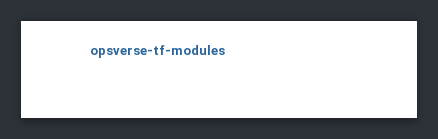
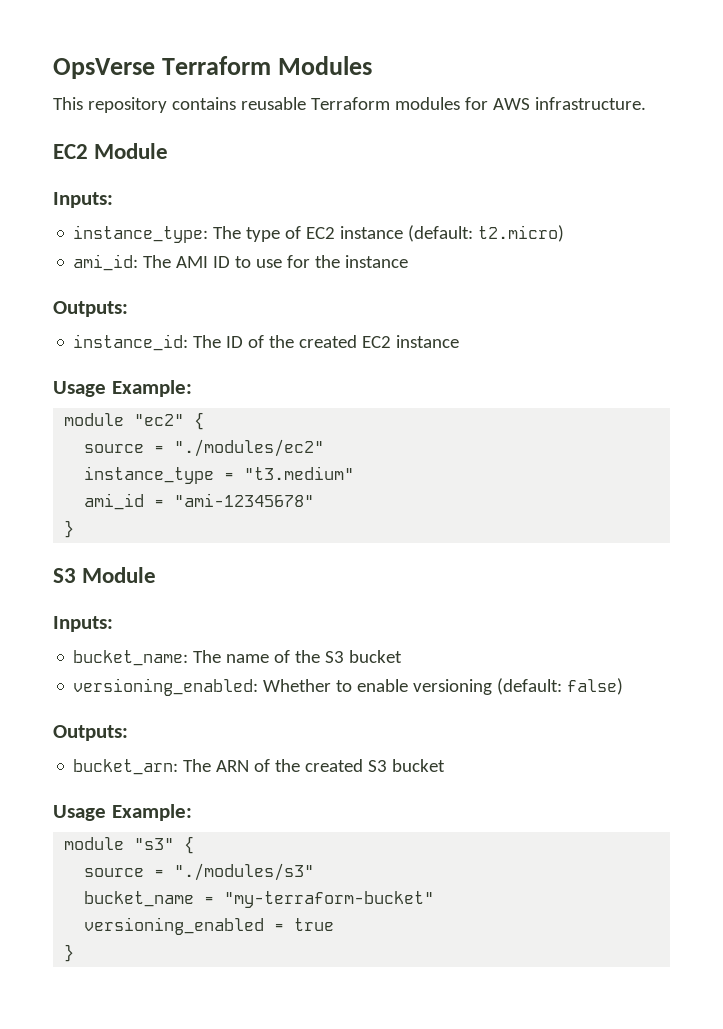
- opsverse-tf-modules
+ OpsVerse Terraform Modules
+ This repository contains reusable Terraform modules for AWS infrastructure.
+ EC2 Module
+ Inputs:
+ instance_type: The type of EC2 instance (default: t2.micro)
+ ami_id: The AMI ID to use for the instance
+ Outputs:
+ instance_id: The ID of the created EC2 instance
+ Usage Example:
+ module "ec2" {
+ source = "./modules/ec2"
+ instance_type = "t3.medium"
+ ami_id = "ami-12345678"
+ }
+ S3 Module
+ Inputs:
+ bucket_name: The name of the S3 bucket
+ versioning_enabled: Whether to enable versioning (default: false)
+ Outputs:
+ bucket_arn: The ARN of the created S3 bucket
+ Usage Example:
+ module "s3" {
+ source = "./modules/s3"
+ bucket_name = "my-terraform-bucket"
+ versioning_enabled = true
+ }

